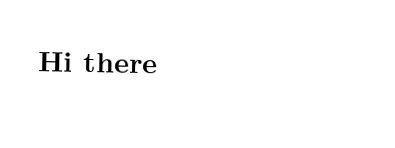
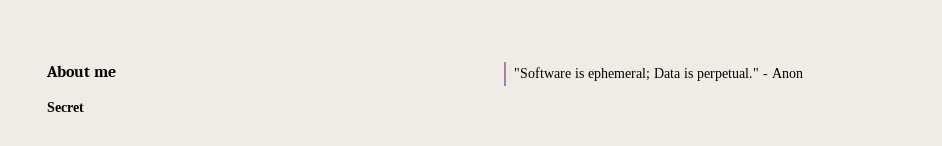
- Hi there
+ About me
+ Secret
+ "Software is ephemeral; Data is perpetual." - Anon

